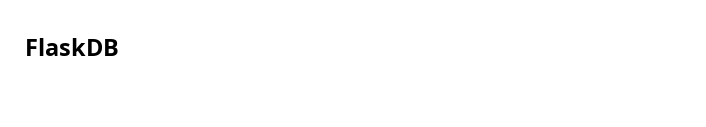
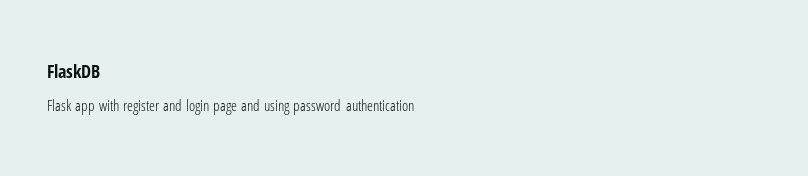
+ Flask app with register and login page and using password authentication

